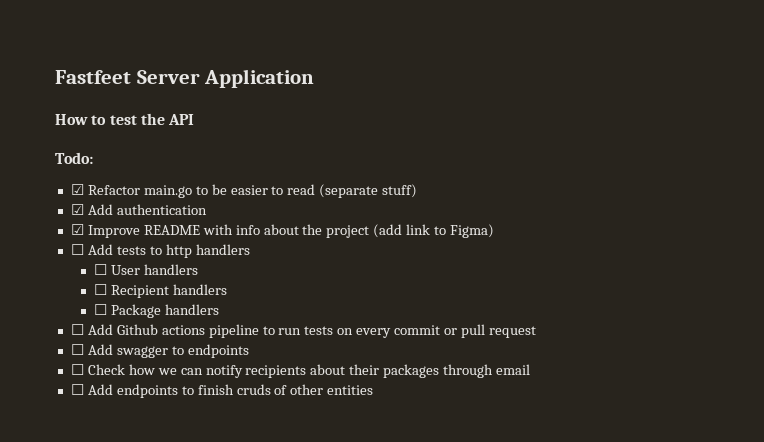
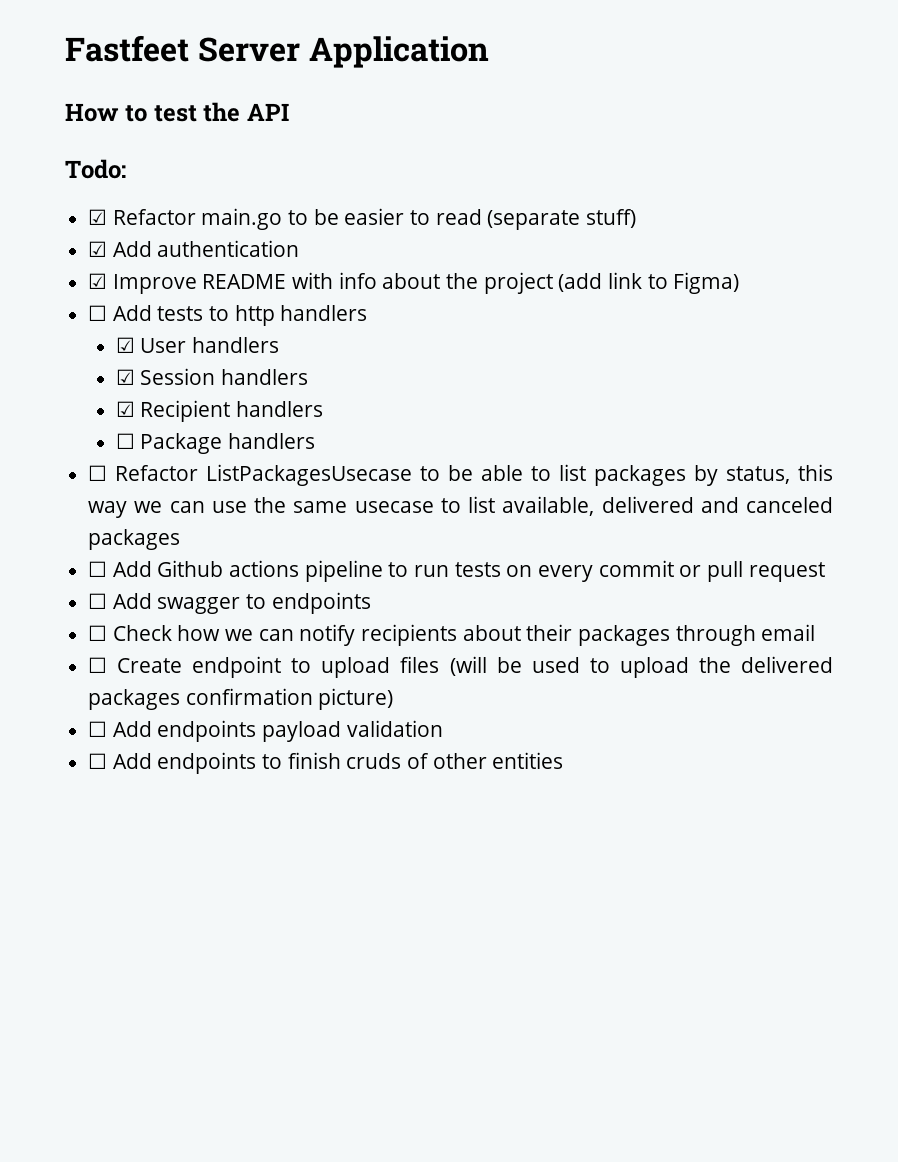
- ☐ User handlers
+ ☑ User handlers
- ☐ Recipient handlers
+ ☑ Session handlers
+ ☑ Recipient handlers
+ ☐ Refactor ListPackagesUsecase to be able to list packages by status, this way we can use the same usecase to list available, delivered and canceled packages
+ ☐ Create endpoint to upload files (will be used to upload the delivered packages confirmation picture)
+ ☐ Add endpoints payload validation

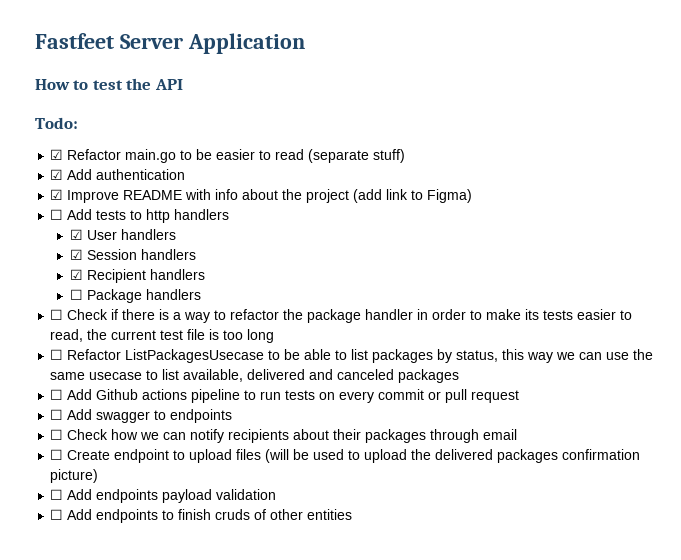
+ ☐ Check if there is a way to refactor the package handler in order to make its tests easier to read, the current test file is too long

